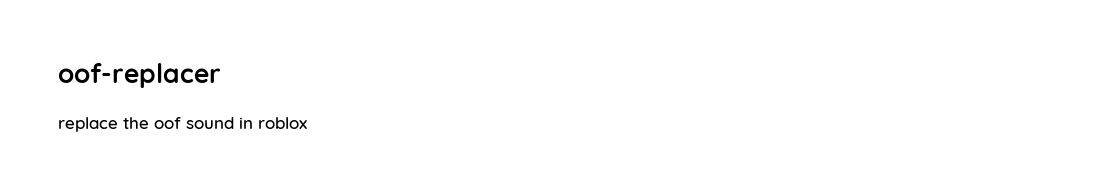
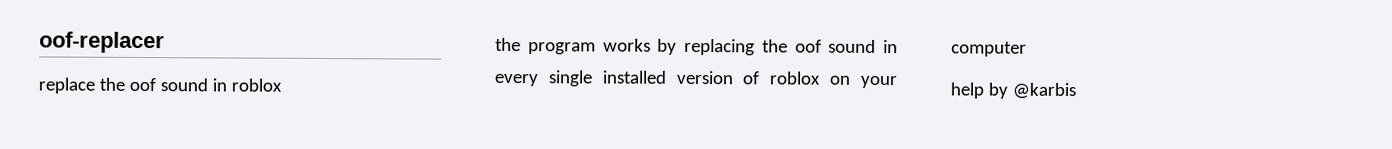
+ the program works by replacing the oof sound in every single installed version of roblox on your computer
+ help by @karbis

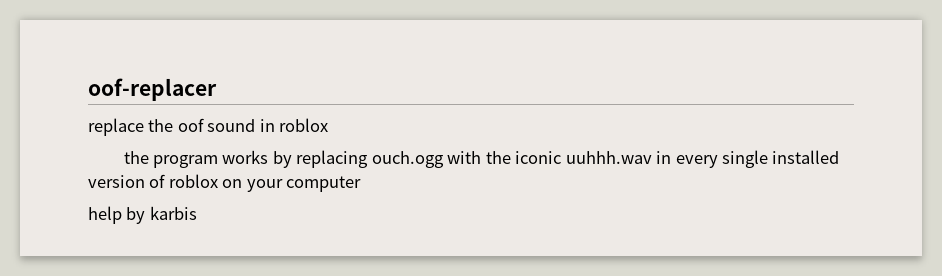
- the program works by replacing the oof sound in every single installed version of roblox on your computer
+ the program works by replacing ouch.ogg with the iconic uuhhh.wav in every single installed version of roblox on your computer
- help by @karbis
+ help by karbis

